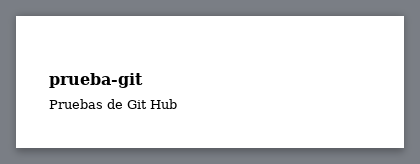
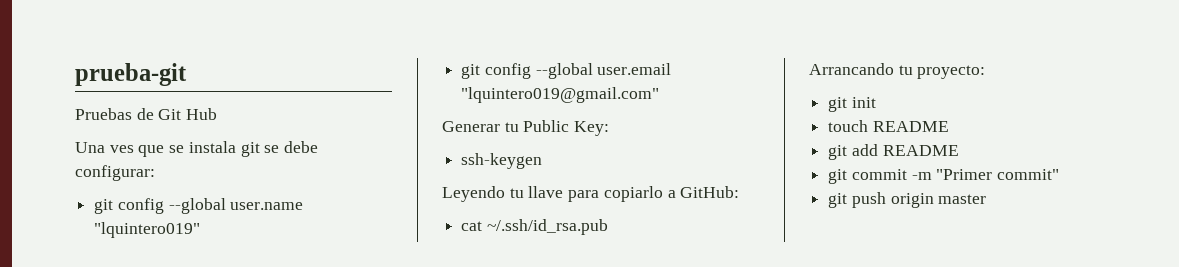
+ Una ves que se instala git se debe configurar:
+ git config --global user.name "lquintero019"
+ git config --global user.email "lquintero019@gmail.com"
+ Generar tu Public Key:
+ ssh-keygen
+ Leyendo tu llave para copiarlo a GitHub:
+ cat ~/.ssh/id_rsa.pub
+ Arrancando tu proyecto:
+ git init
+ touch README
+ git add README
+ git commit -m "Primer commit"
+ git push origin master

